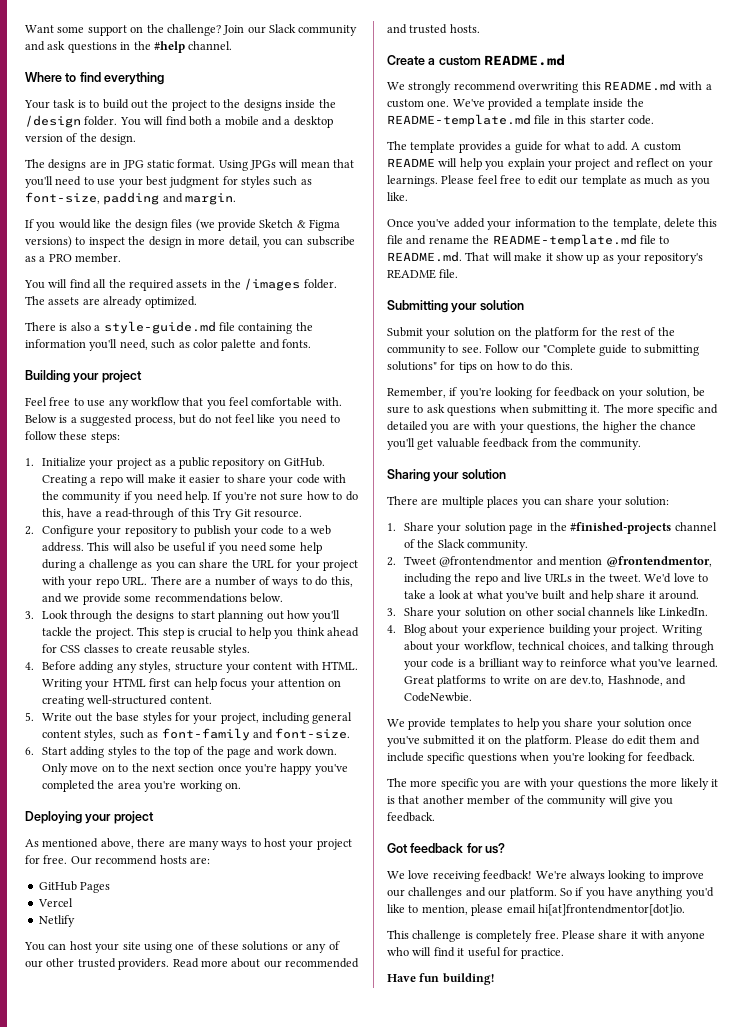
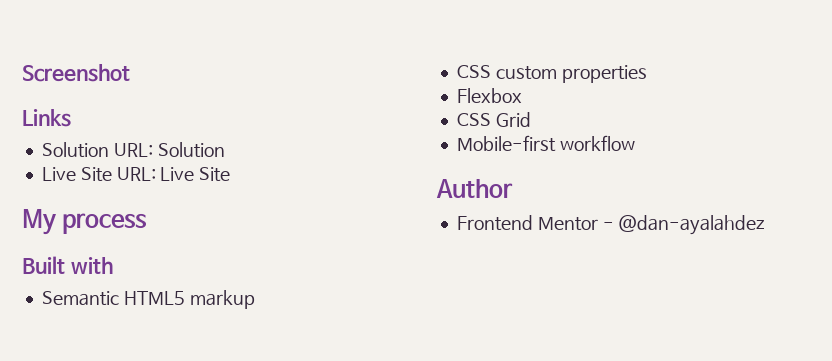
- Want some support on the challenge? Join our Slack community and ask questions in the #help channel.
- Where to find everything
- Your task is to build out the project to the designs inside the /design folder. You will find both a mobile and a desktop version of the design.
- The designs are in JPG static format. Using JPGs will mean that you'll need to use your best judgment for styles such as font-size, padding and margin.
- If you would like the design files (we provide Sketch & Figma versions) to inspect the design in more detail, you can subscribe as a PRO member.
- You will find all the required assets in the /images folder. The assets are already optimized.
- There is also a style-guide.md file containing the information you'll need, such as color palette and fonts.
- Building your project
- Feel free to use any workflow that you feel comfortable with. Below is a suggested process, but do not feel like you need to follow these steps:
- 1. Initialize your project as a public repository on GitHub. Creating a repo will make it easier to share your code with the community if you need help. If you're not sure how to do this, have a read-through of this Try Git resource.
- 2. Configure your repository to publish your code to a web address. This will also be useful if you need some help during a challenge as you can share the URL for your project with your repo URL. There are a number of ways to do this, and we provide some recommendations below.
- 3. Look through the designs to start planning out how you'll tackle the project. This step is crucial to help you think ahead for CSS classes to create reusable styles.
- 4. Before adding any styles, structure your content with HTML. Writing your HTML first can help focus your attention on creating well-structured content.
- 5. Write out the base styles for your project, including general content styles, such as font-family and font-size.
- 6. Start adding styles to the top of the page and work down. Only move on to the next section once you're happy you've completed the area you're working on.
- Deploying your project
- As mentioned above, there are many ways to host your project for free. Our recommend hosts are:
- GitHub Pages
- Vercel
- Netlify
- You can host your site using one of these solutions or any of our other trusted providers. Read more about our recommended and trusted hosts.
- Create a custom README.md
- We strongly recommend overwriting this README.md with a custom one. We've provided a template inside the README-template.md file in this starter code.
- The template provides a guide for what to add. A custom README will help you explain your project and reflect on your learnings. Please feel free to edit our template as much as you like.
- Once you've added your information to the template, delete this file and rename the README-template.md file to README.md. That will make it show up as your repository's README file.
- Submitting your solution
- Submit your solution on the platform for the rest of the community to see. Follow our "Complete guide to submitting solutions" for tips on how to do this.
- Remember, if you're looking for feedback on your solution, be sure to ask questions when submitting it. The more specific and detailed you are with your questions, the higher the chance you'll get valuable feedback from the community.
- Sharing your solution
- There are multiple places you can share your solution:
- 1. Share your solution page in the #finished-projects channel of the Slack community.
- 2. Tweet @frontendmentor and mention @frontendmentor, including the repo and live URLs in the tweet. We'd love to take a look at what you've built and help share it around.
- 3. Share your solution on other social channels like LinkedIn.
- 4. Blog about your experience building your project. Writing about your workflow, technical choices, and talking through your code is a brilliant way to reinforce what you've learned. Great platforms to write on are dev.to, Hashnode, and CodeNewbie.
- We provide templates to help you share your solution once you've submitted it on the platform. Please do edit them and include specific questions when you're looking for feedback.
- The more specific you are with your questions the more likely it is that another member of the community will give you feedback.
- Got feedback for us?
- We love receiving feedback! We're always looking to improve our challenges and our platform. So if you have anything you'd like to mention, please email hi[at]frontendmentor[dot]io.
- This challenge is completely free. Please share it with anyone who will find it useful for practice.
- Have fun building!
+ Screenshot
+ Links
+ Solution URL: Solution
+ Live Site URL: Live Site
+ My process
+ Built with
+ Semantic HTML5 markup
+ CSS custom properties
+ Flexbox
+ CSS Grid
+ Mobile-first workflow
+ Author
+ Frontend Mentor - @dan-ayalahdez

